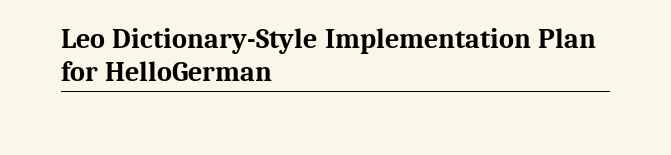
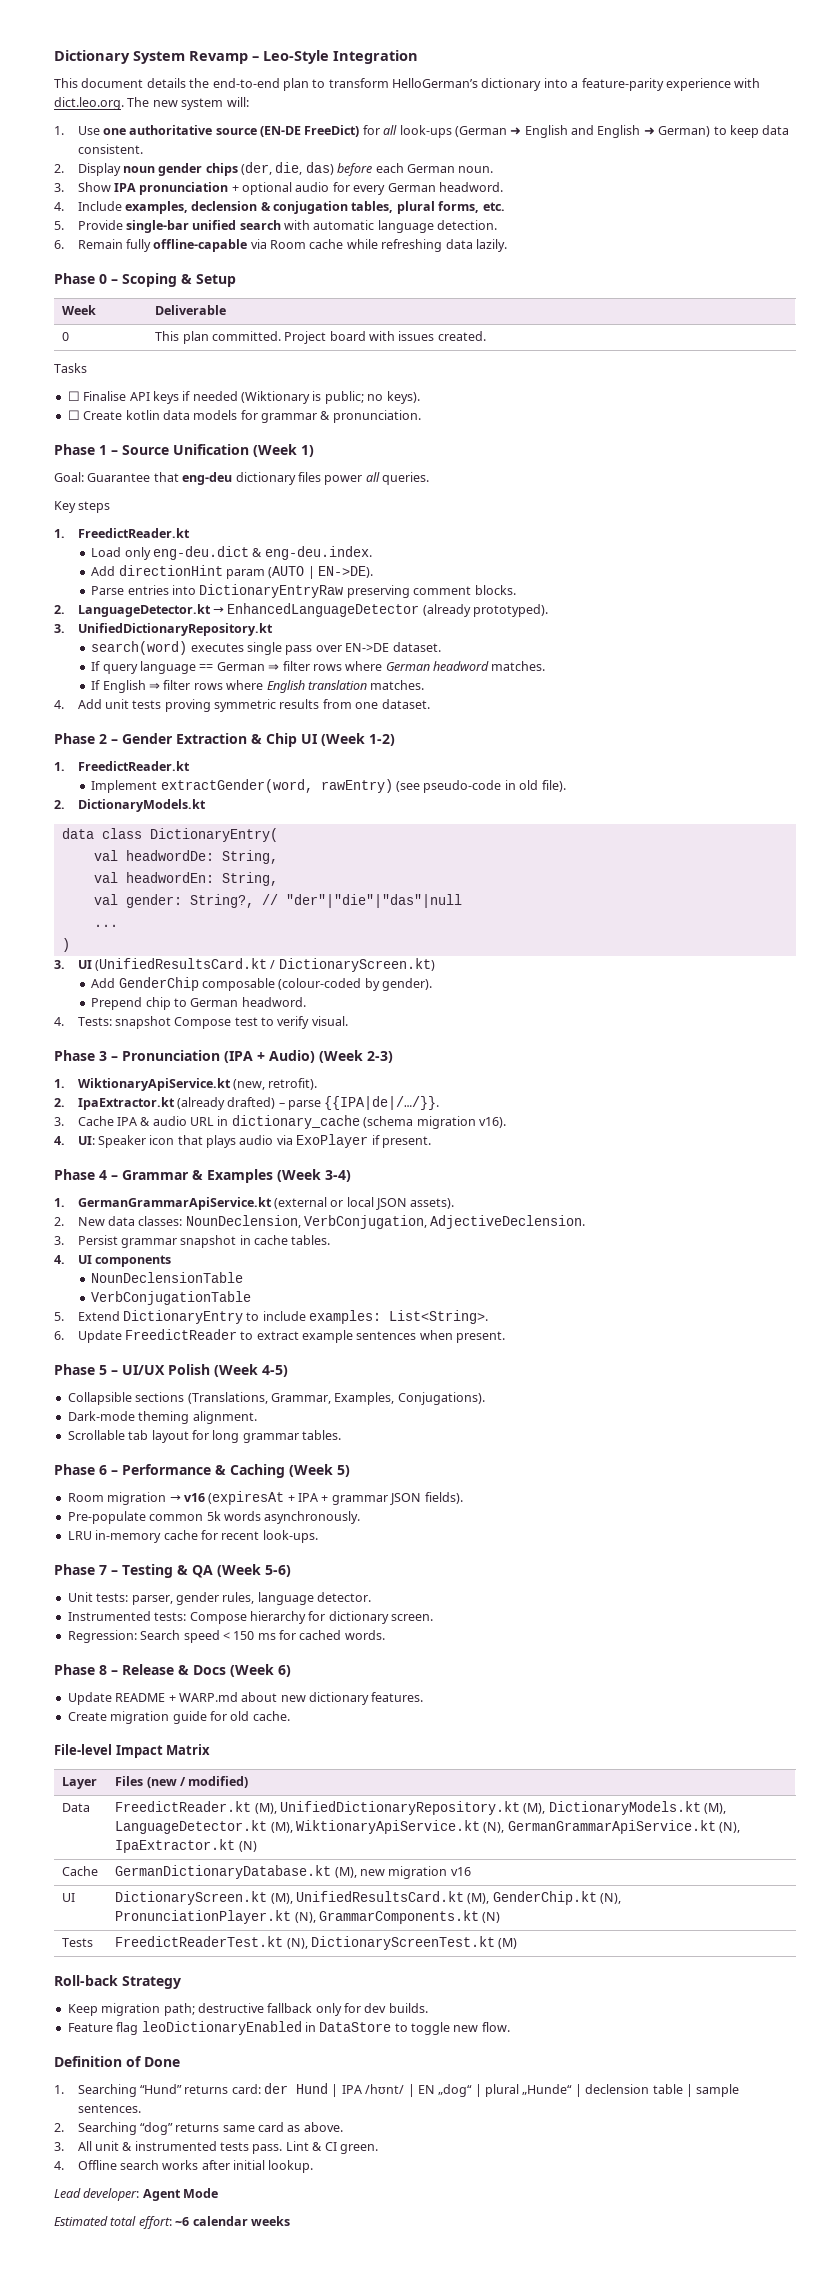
- Leo Dictionary-Style Implementation Plan for HelloGerman
+ Dictionary System Revamp – Leo-Style Integration
+ This document details the end-to-end plan to transform HelloGerman’s dictionary into a feature-parity experience with dict.leo.org. The new system will:
+ 1. Use one authoritative source (EN-DE FreeDict) for all look-ups (German ➜ English and English ➜ German) to keep data consistent.
+ 2. Display noun gender chips (der, die, das) before each German noun.
+ 3. Show IPA pronunciation + optional audio for every German headword.
+ 4. Include examples, declension & conjugation tables, plural forms, etc.
+ 5. Provide single-bar unified search with automatic language detection.
+ 6. Remain fully offline-capable via Room cache while refreshing data lazily.
+ Phase 0 – Scoping & Setup
+ Week | Deliverable
+ 0 | This plan committed. Project board with issues created.
+ Tasks
+ ☐ Finalise API keys if needed (Wiktionary is public; no keys).
+ ☐ Create kotlin data models for grammar & pronunciation.
+ Phase 1 – Source Unification (Week 1)
+ Goal: Guarantee that eng-deu dictionary files power all queries.
+ Key steps
+ 1. FreedictReader.kt
+ Load only eng-deu.dict & eng-deu.index.
+ Add directionHint param (AUTO | EN->DE).
+ Parse entries into DictionaryEntryRaw preserving comment blocks.
+ 2. LanguageDetector.kt → EnhancedLanguageDetector (already prototyped).
+ 3. UnifiedDictionaryRepository.kt
+ search(word) executes single pass over EN->DE dataset.
+ If query language == German ⇒ filter rows where German headword matches.
+ If English ⇒ filter rows where English translation matches.
+ 4. Add unit tests proving symmetric results from one dataset.
+ Phase 2 – Gender Extraction & Chip UI (Week 1-2)
+ 1. FreedictReader.kt
+ Implement extractGender(word, rawEntry) (see pseudo-code in old file).
+ 2. DictionaryModels.kt
+ data class DictionaryEntry(
+ val headwordDe: String,
+ val headwordEn: String,
+ val gender: String?, // "der"|"die"|"das"|null
+ ...
+ )
+ 3. UI (UnifiedResultsCard.kt / DictionaryScreen.kt)
+ Add GenderChip composable (colour-coded by gender).
+ Prepend chip to German headword.
+ 4. Tests: snapshot Compose test to verify visual.
+ Phase 3 – Pronunciation (IPA + Audio) (Week 2-3)
+ 1. WiktionaryApiService.kt (new, retrofit).
+ 2. IpaExtractor.kt (already drafted) – parse {{IPA|de|/…/}}.
+ 3. Cache IPA & audio URL in dictionary_cache (schema migration v16).
+ 4. UI: Speaker icon that plays audio via ExoPlayer if present.
+ Phase 4 – Grammar & Examples (Week 3-4)
+ 1. GermanGrammarApiService.kt (external or local JSON assets).
+ 2. New data classes: NounDeclension, VerbConjugation, AdjectiveDeclension.
+ 3. Persist grammar snapshot in cache tables.
+ 4. UI components
+ NounDeclensionTable
+ VerbConjugationTable
+ 5. Extend DictionaryEntry to include examples: List<String>.
+ 6. Update FreedictReader to extract example sentences when present.
+ Phase 5 – UI/UX Polish (Week 4-5)
+ Collapsible sections (Translations, Grammar, Examples, Conjugations).
+ Dark-mode theming alignment.
+ Scrollable tab layout for long grammar tables.
+ Phase 6 – Performance & Caching (Week 5)
+ Room migration → v16 (expiresAt + IPA + grammar JSON fields).
+ Pre-populate common 5k words asynchronously.
+ LRU in-memory cache for recent look-ups.
+ Phase 7 – Testing & QA (Week 5-6)
+ Unit tests: parser, gender rules, language detector.
+ Instrumented tests: Compose hierarchy for dictionary screen.
+ Regression: Search speed < 150 ms for cached words.
+ Phase 8 – Release & Docs (Week 6)
+ Update README + WARP.md about new dictionary features.
+ Create migration guide for old cache.
+ File-level Impact Matrix
+ Layer | Files (new / modified)
+ Data | FreedictReader.kt (M), UnifiedDictionaryRepository.kt (M), DictionaryModels.kt (M), LanguageDetector.kt (M), WiktionaryApiService.kt (N), GermanGrammarApiService.kt (N), IpaExtractor.kt (N)
+ Cache | GermanDictionaryDatabase.kt (M), new migration v16
+ UI | DictionaryScreen.kt (M), UnifiedResultsCard.kt (M), GenderChip.kt (N), PronunciationPlayer.kt (N), GrammarComponents.kt (N)
+ Tests | FreedictReaderTest.kt (N), DictionaryScreenTest.kt (M)
+ Roll-back Strategy
+ Keep migration path; destructive fallback only for dev builds.
+ Feature flag leoDictionaryEnabled in DataStore to toggle new flow.
+ Definition of Done
+ 1. Searching “Hund” returns card: der Hund | IPA /hʊnt/ | EN „dog“ | plural „Hunde“ | declension table | sample sentences.
+ 2. Searching “dog” returns same card as above.
+ 3. All unit & instrumented tests pass. Lint & CI green.
+ 4. Offline search works after initial lookup.
+ Lead developer: Agent Mode
+ Estimated total effort: ~6 calendar weeks

